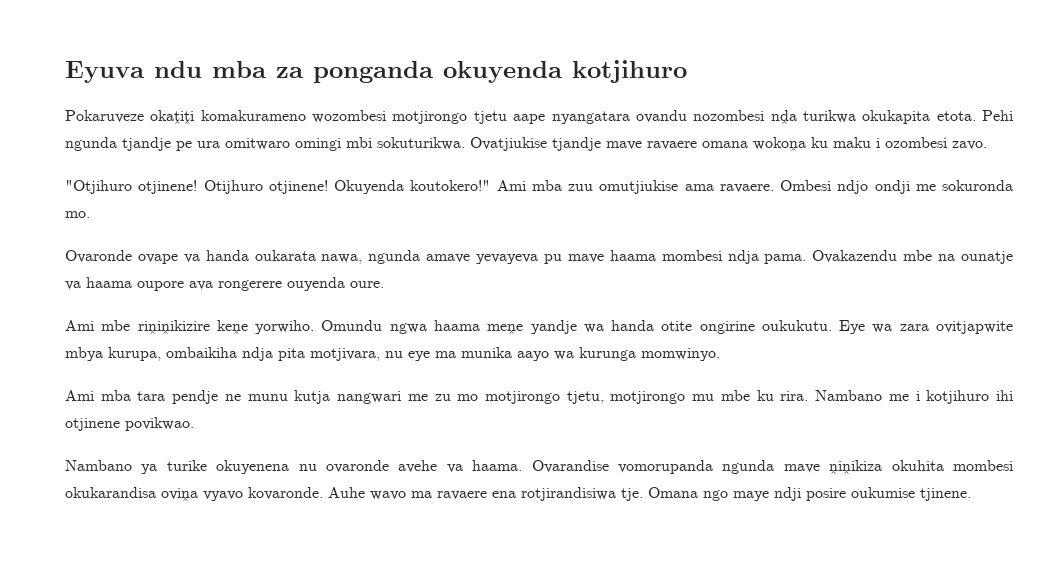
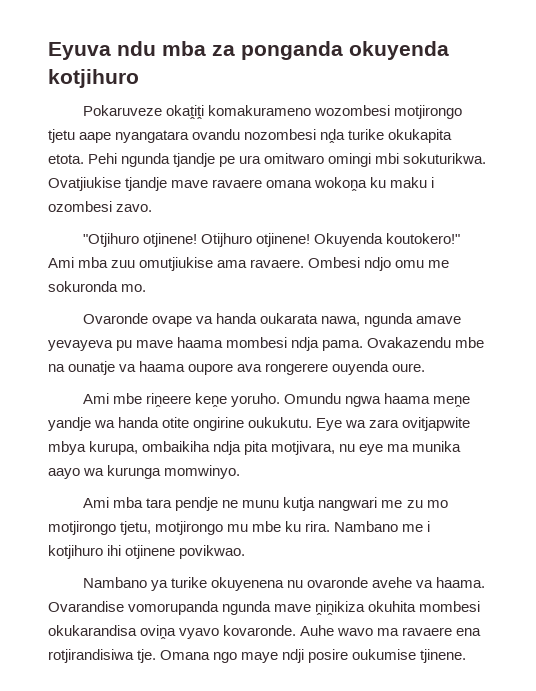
- Pokaruveze okaṱiṱi komakurameno wozombesi motjirongo tjetu aape nyangatara ovandu nozombesi nḓa turikwa okukapita etota.
+ Pokaruveze okaṱiṱi komakurameno wozombesi motjirongo tjetu aape nyangatara ovandu nozombesi nḓa turike okukapita etota.
- Ombesi ndjo ondji me sokuronda mo.
+ Ombesi ndjo omu me sokuronda mo.
- Ami mbe riṋiṋikizire keṋe yorwiho.
+ Ami mbe riṋeere keṋe yoruho.

